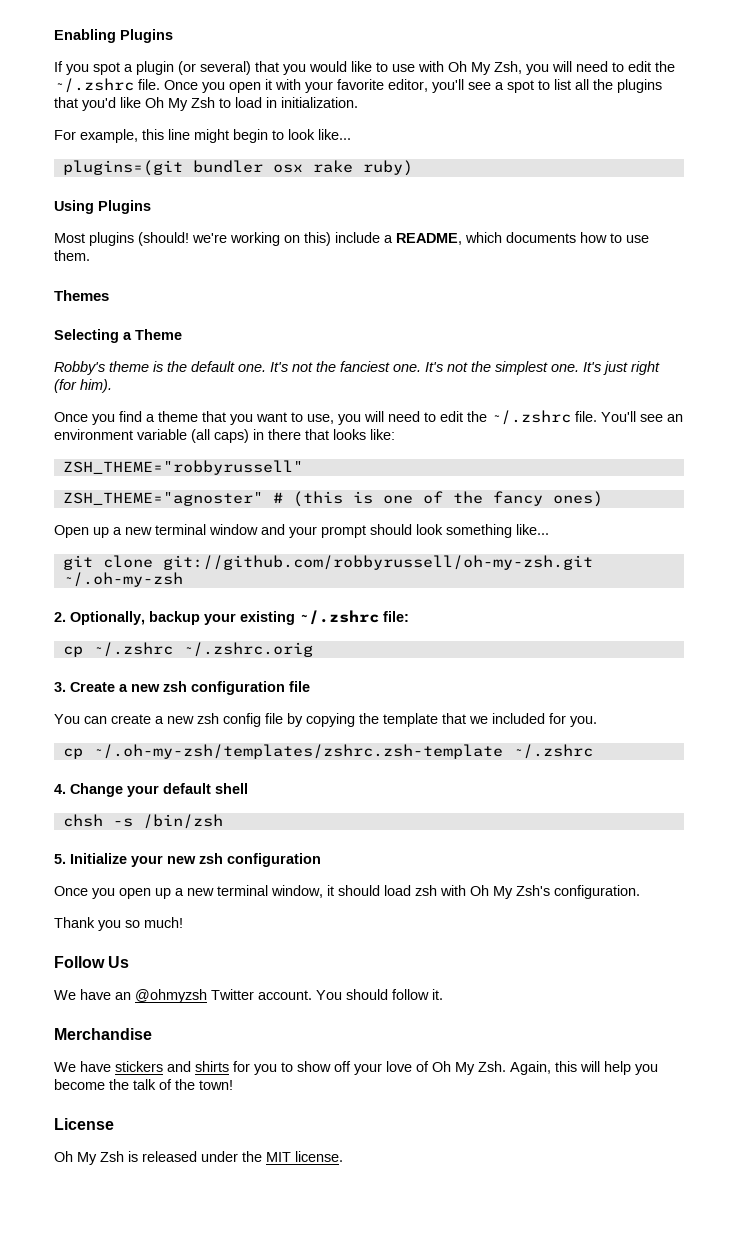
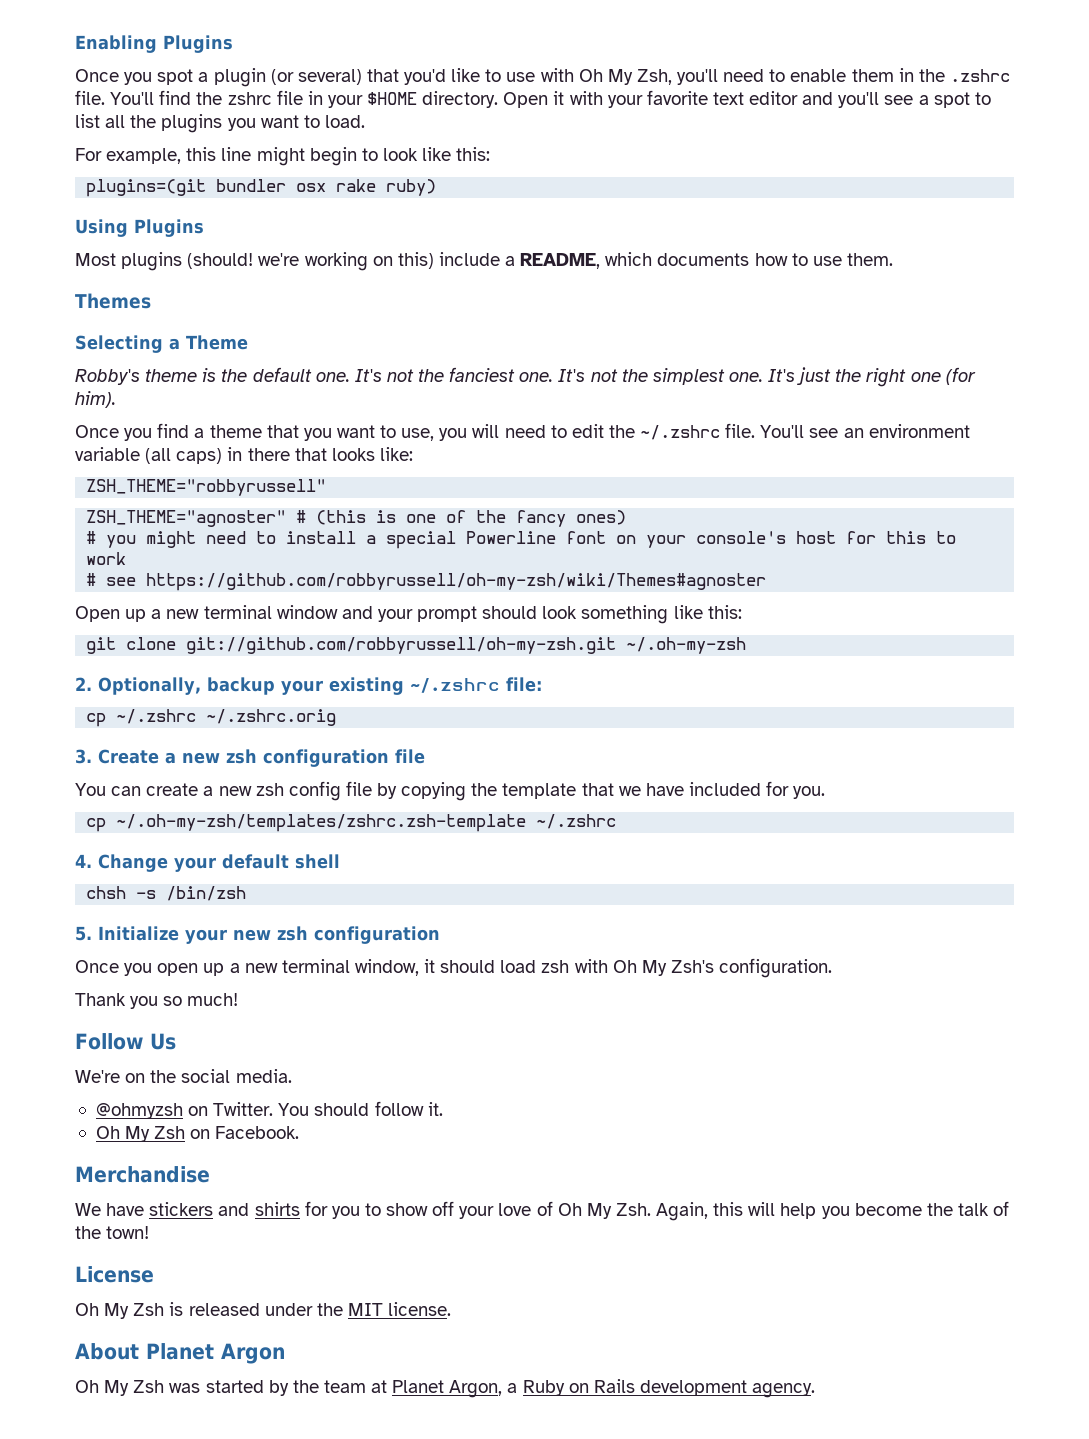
- If you spot a plugin (or several) that you would like to use with Oh My Zsh, you will need to edit the ~/.zshrc file. Once you open it with your favorite editor, you'll see a spot to list all the plugins that you'd like Oh My Zsh to load in initialization.
+ Once you spot a plugin (or several) that you'd like to use with Oh My Zsh, you'll need to enable them in the .zshrc file. You'll find the zshrc file in your $HOME directory. Open it with your favorite text editor and you'll see a spot to list all the plugins you want to load.
- For example, this line might begin to look like...
+ For example, this line might begin to look like this:
- It's just right (for him).
+ It's just the right one (for him).
+ # you might need to install a special Powerline font on your console's host for this to work
+ # see https://github.com/robbyrussell/oh-my-zsh/wiki/Themes#agnoster
- Open up a new terminal window and your prompt should look something like...
+ Open up a new terminal window and your prompt should look something like this:
- You can create a new zsh config file by copying the template that we included for you.
+ You can create a new zsh config file by copying the template that we have included for you.
- We have an @ohmyzsh Twitter account.
+ We're on the social media.
+ @ohmyzsh on Twitter.
+ Oh My Zsh on Facebook.
+ About Planet Argon
+ Oh My Zsh was started by the team at Planet Argon, a Ruby on Rails development agency.

